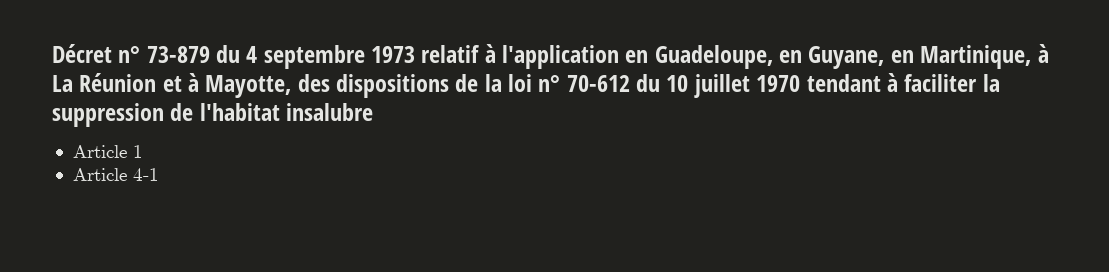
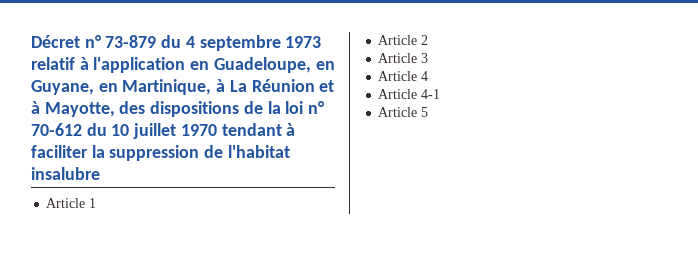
+ Article 2
+ Article 3
+ Article 4
+ Article 5

